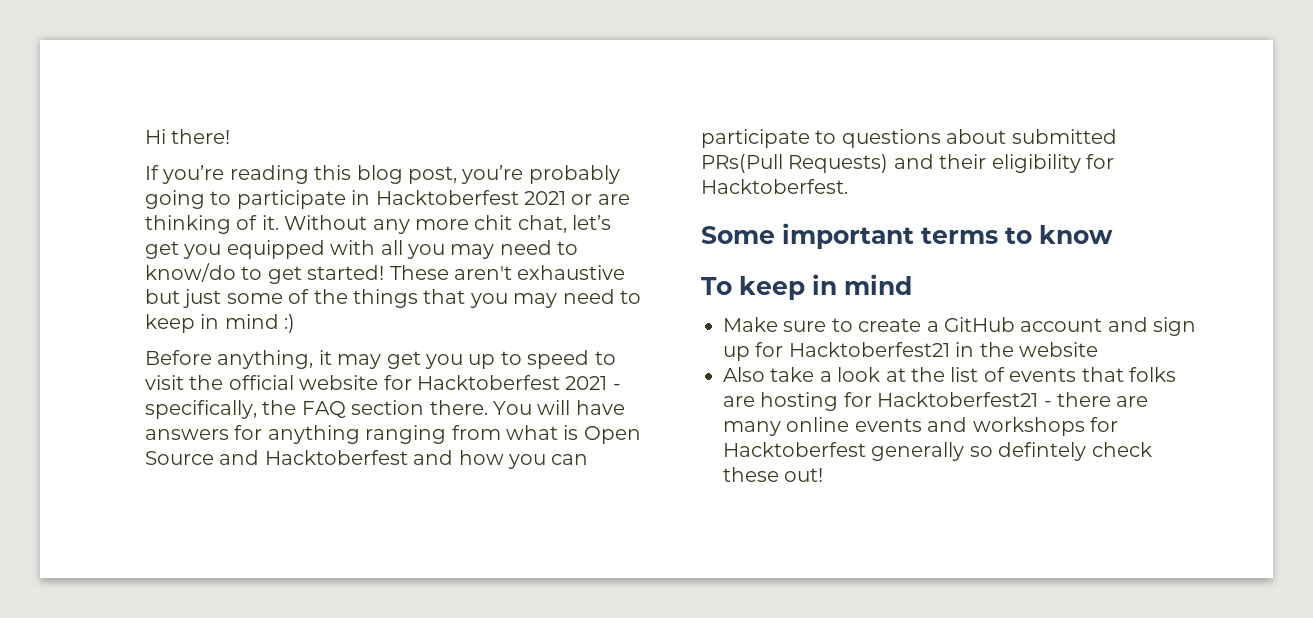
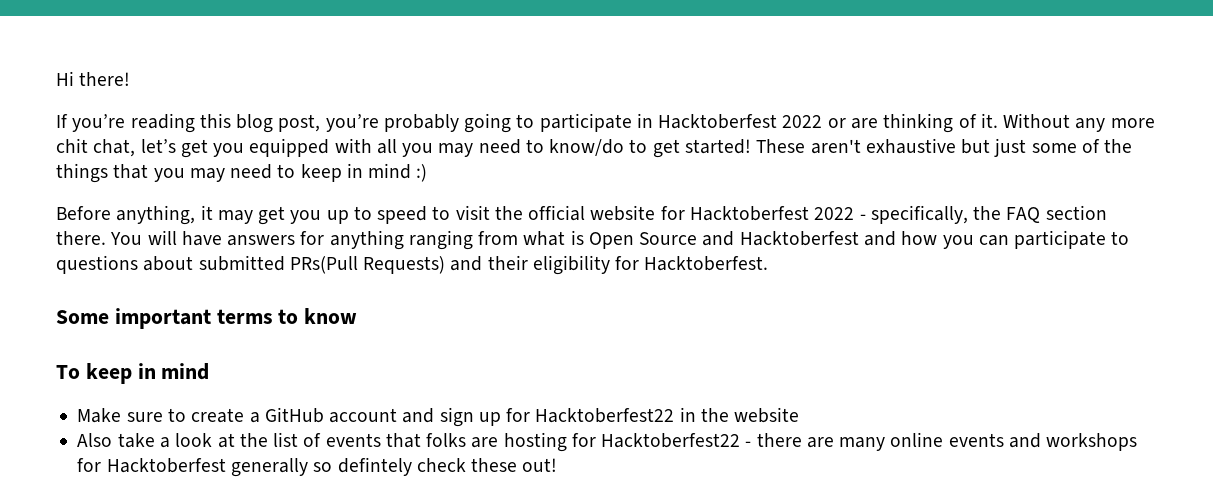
- If you’re reading this blog post, you’re probably going to participate in Hacktoberfest 2021 or are thinking of it.
+ If you’re reading this blog post, you’re probably going to participate in Hacktoberfest 2022 or are thinking of it.
- Before anything, it may get you up to speed to visit the official website for Hacktoberfest 2021 - specifically, the FAQ section there.
+ Before anything, it may get you up to speed to visit the official website for Hacktoberfest 2022 - specifically, the FAQ section there.
- Make sure to create a GitHub account and sign up for Hacktoberfest21 in the website
+ Make sure to create a GitHub account and sign up for Hacktoberfest22 in the website
- Also take a look at the list of events that folks are hosting for Hacktoberfest21 - there are many online events and workshops for Hacktoberfest generally so defintely check these out!
+ Also take a look at the list of events that folks are hosting for Hacktoberfest22 - there are many online events and workshops for Hacktoberfest generally so defintely check these out!

